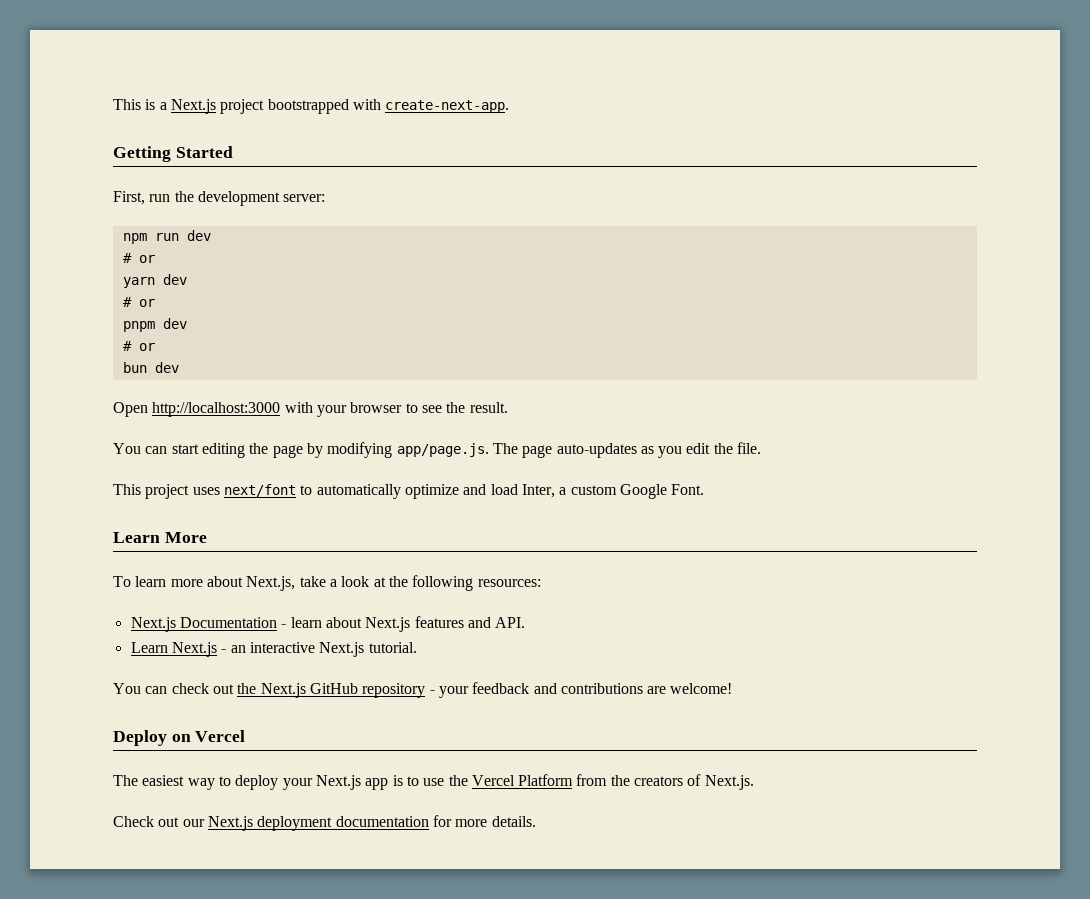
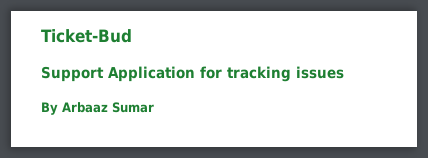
- This is a Next.js project bootstrapped with create-next-app.
- Getting Started
- First, run the development server:
- npm run dev
- # or
- yarn dev
- # or
- pnpm dev
- # or
- bun dev
- Open http://localhost:3000 with your browser to see the result.
- You can start editing the page by modifying app/page.js. The page auto-updates as you edit the file.
- This project uses next/font to automatically optimize and load Inter, a custom Google Font.
- Learn More
- To learn more about Next.js, take a look at the following resources:
- Next.js Documentation - learn about Next.js features and API.
- Learn Next.js - an interactive Next.js tutorial.
- You can check out the Next.js GitHub repository - your feedback and contributions are welcome!
- Deploy on Vercel
- The easiest way to deploy your Next.js app is to use the Vercel Platform from the creators of Next.js.
- Check out our Next.js deployment documentation for more details.
+ Ticket-Bud
+ Support Application for tracking issues
+ By Arbaaz Sumar

